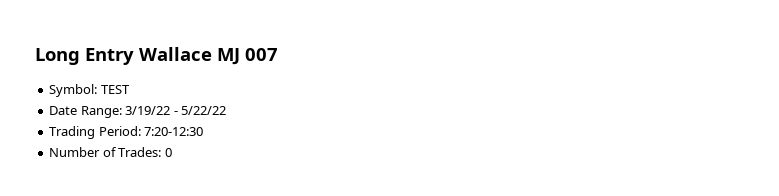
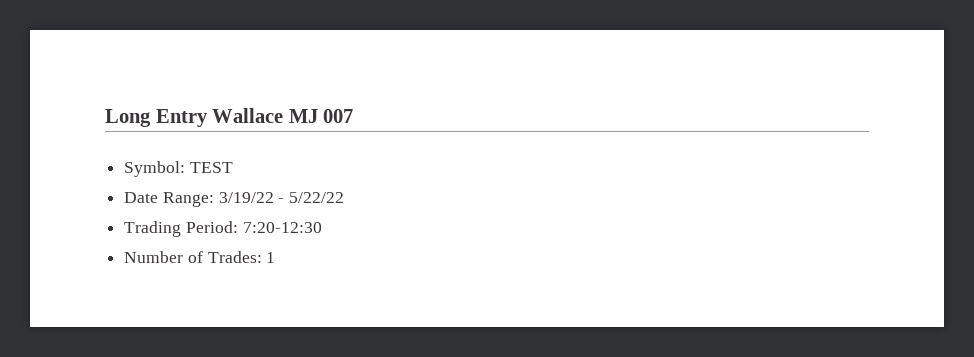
- Number of Trades: 0
+ Number of Trades: 1

